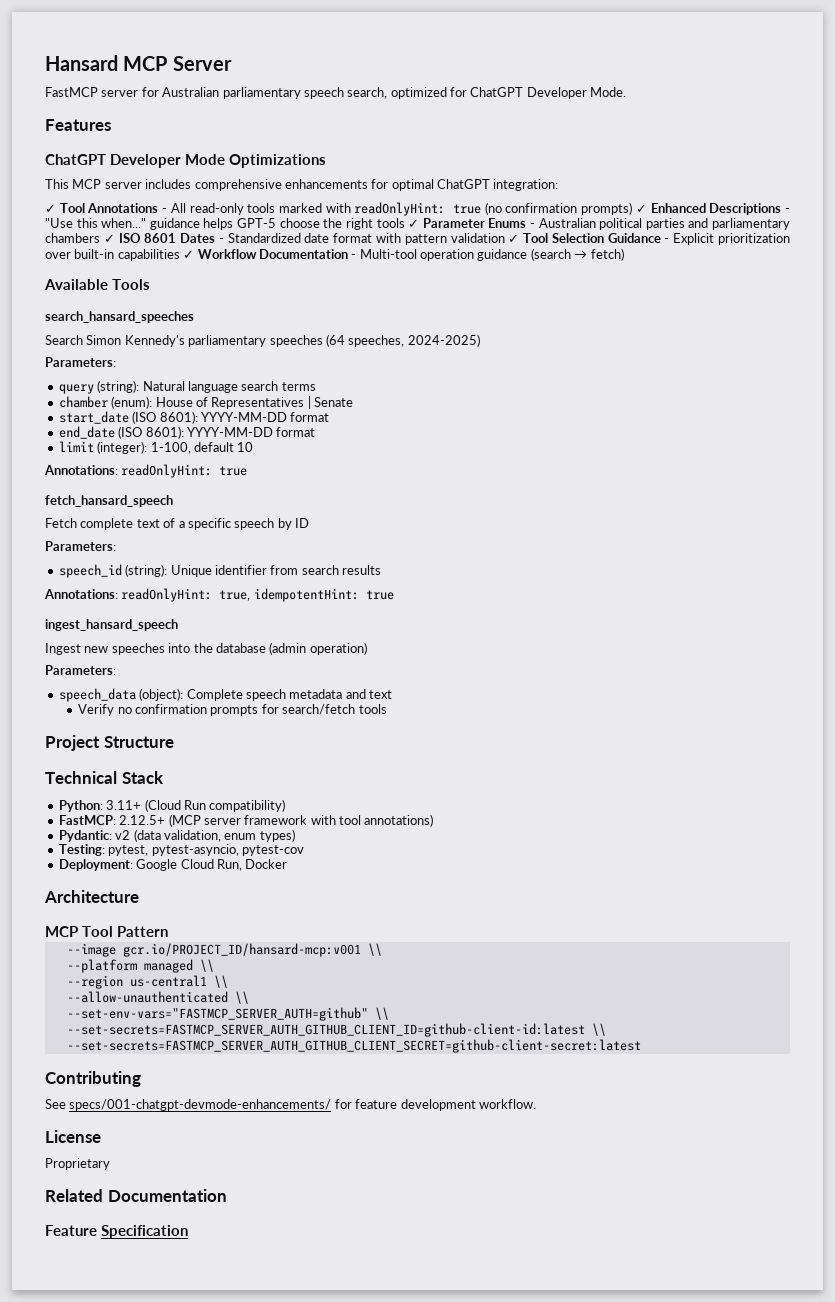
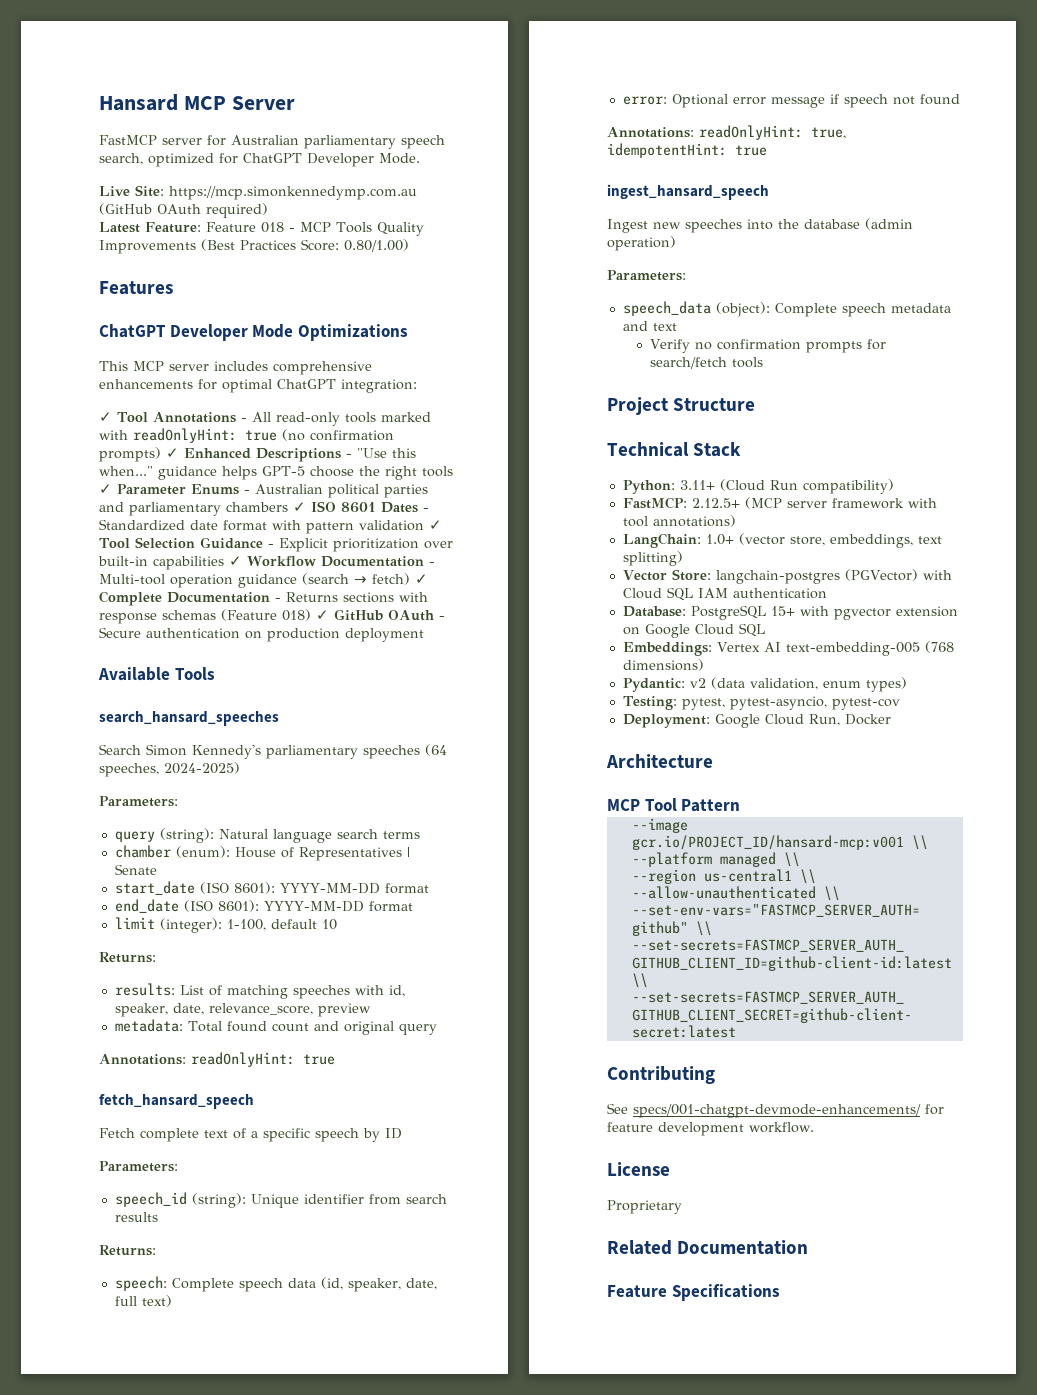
+ Live Site: https://mcp.simonkennedymp.com.au (GitHub OAuth required)
+ Latest Feature: Feature 018 - MCP Tools Quality Improvements (Best Practices Score: 0.80/1.00)
- true (no confirmation prompts) ✓ Enhanced Descriptions - "Use this when..." guidance helps GPT-5 choose the right tools ✓ Parameter Enums - Australian political parties and parliamentary chambers ✓ ISO 8601 Dates - Standardized date format with pattern validation ✓ Tool Selection Guidance - Explicit prioritization over built-in capabilities ✓ Workflow Documentation - Multi-tool operation guidance (search → fetch)
+ true (no confirmation prompts) ✓ Enhanced Descriptions - "Use this when..." guidance helps GPT-5 choose the right tools ✓ Parameter Enums - Australian political parties and parliamentary chambers ✓ ISO 8601 Dates - Standardized date format with pattern validation ✓ Tool Selection Guidance - Explicit prioritization over built-in capabilities ✓ Workflow Documentation - Multi-tool operation guidance (search → fetch) ✓ Complete Documentation - Returns sections with response schemas (Feature 018) ✓ GitHub OAuth - Secure authentication on production deployment
  limit (integer): 1-100, default 10
+ Returns:
+ results: List of matching speeches with id, speaker, date, relevance_score, preview
+ metadata: Total found count and original query
  speech_id (string): Unique identifier from search results
+ Returns:
+ speech: Complete speech data (id, speaker, date, full text)
+ error: Optional error message if speech not found
+ LangChain: 1.0+ (vector store, embeddings, text splitting)
+ Vector Store: langchain-postgres (PGVector) with Cloud SQL IAM authentication
+ Database: PostgreSQL 15+ with pgvector extension on Google Cloud SQL
+ Embeddings: Vertex AI text-embedding-005 (768 dimensions)
- Feature Specification
+ Feature Specifications

